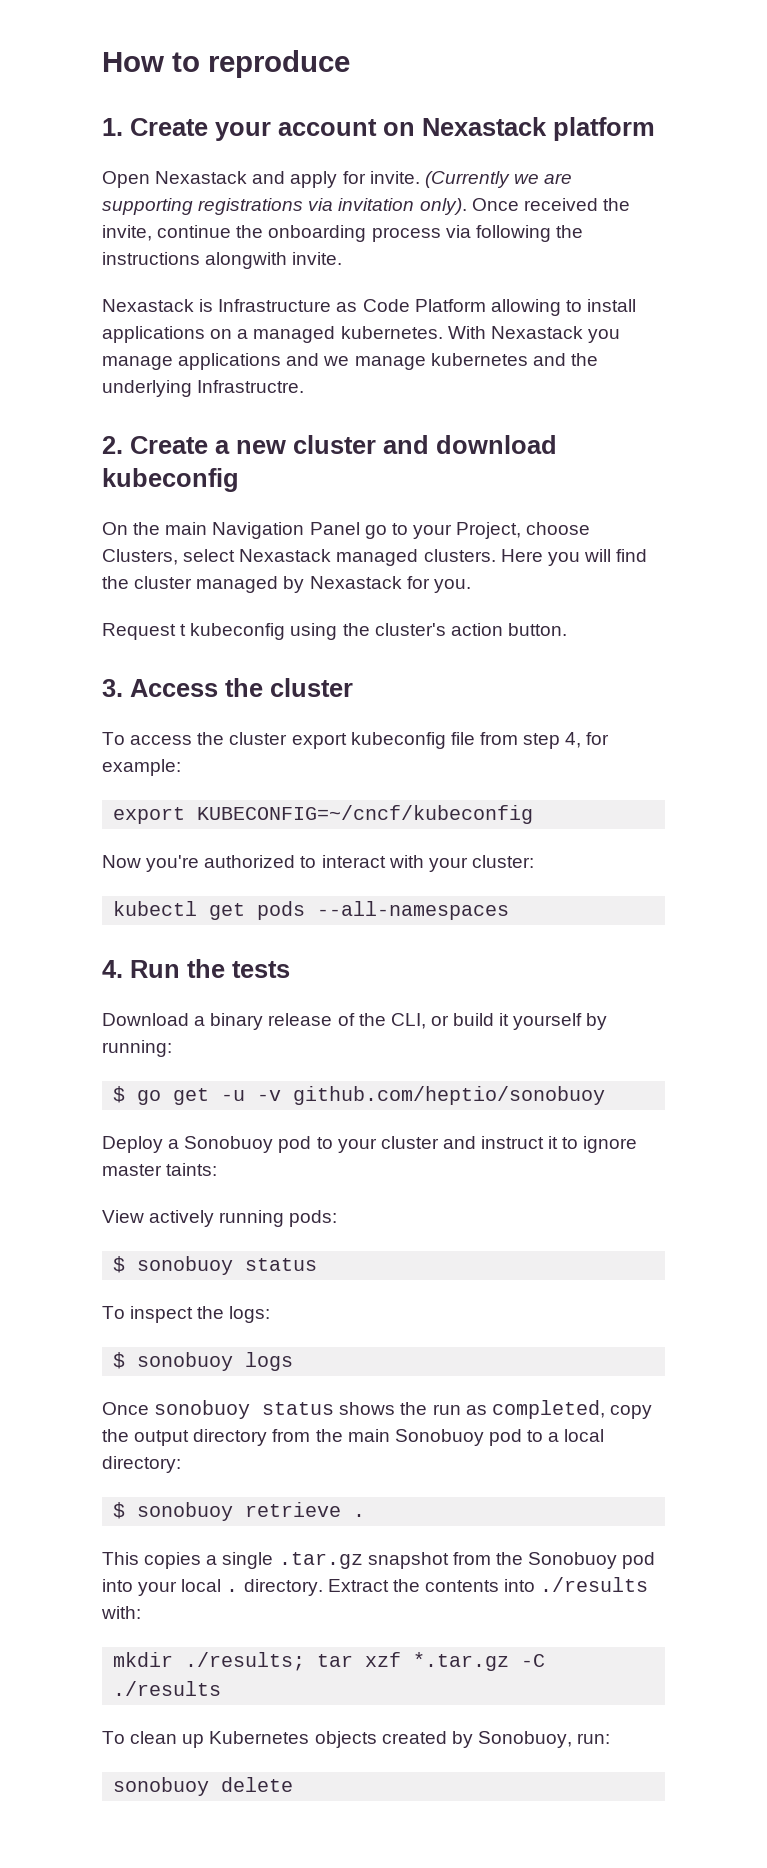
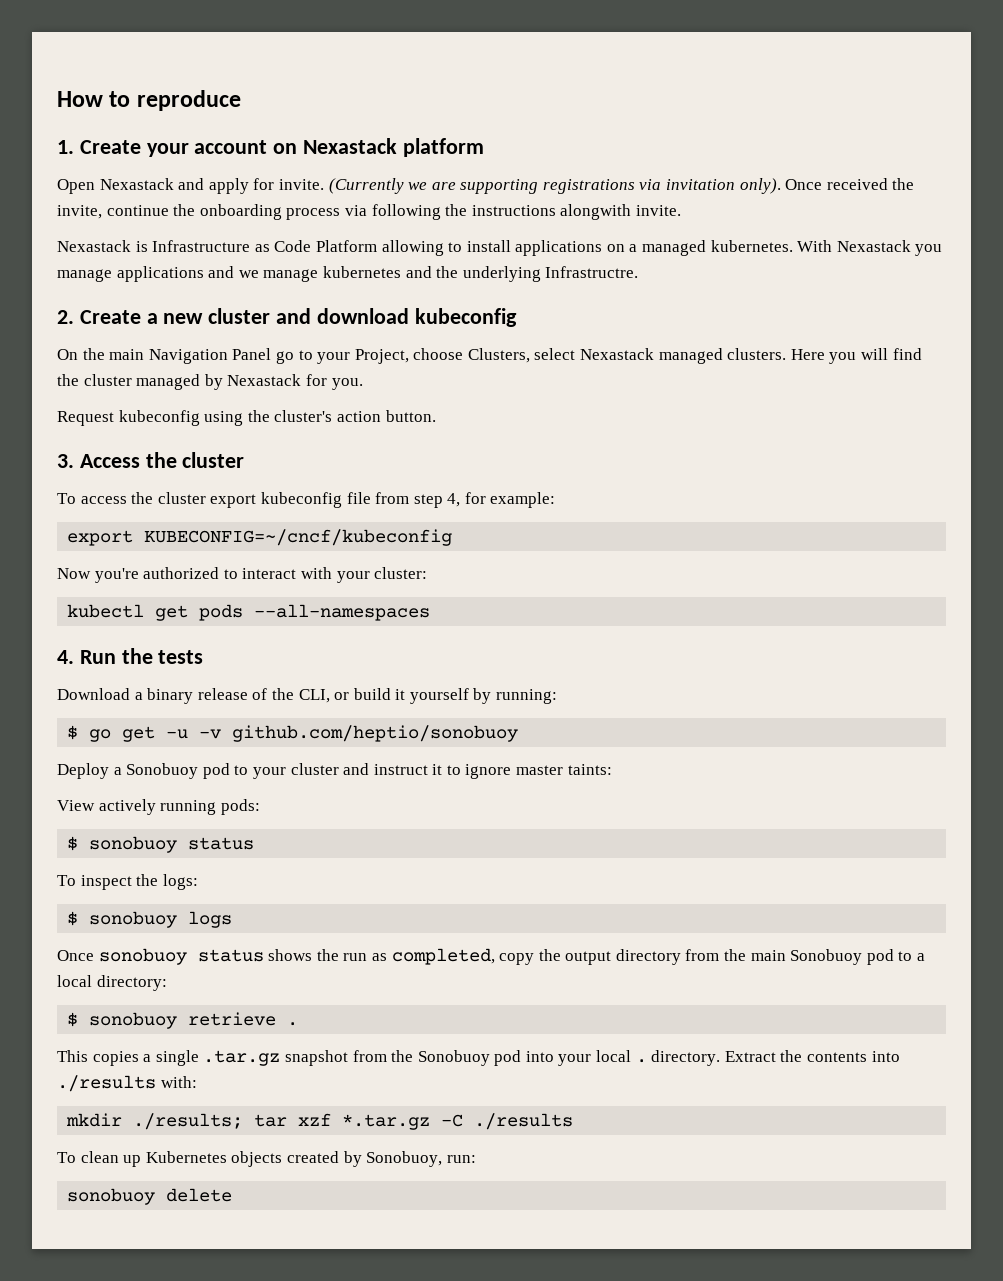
- Request t kubeconfig using the cluster's action button.
+ Request kubeconfig using the cluster's action button.

